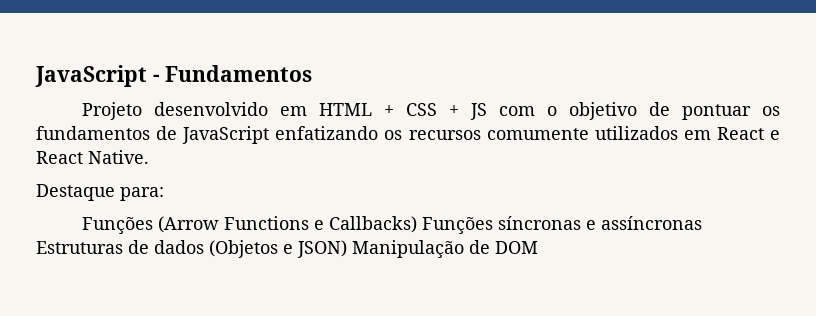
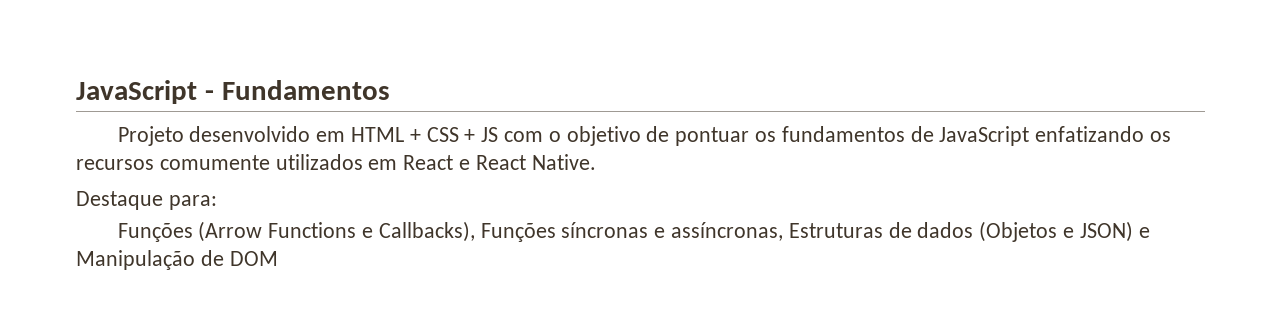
- Funções (Arrow Functions e Callbacks) Funções síncronas e assíncronas Estruturas de dados (Objetos e JSON) Manipulação de DOM
+ Funções (Arrow Functions e Callbacks), Funções síncronas e assíncronas, Estruturas de dados (Objetos e JSON) e Manipulação de DOM

